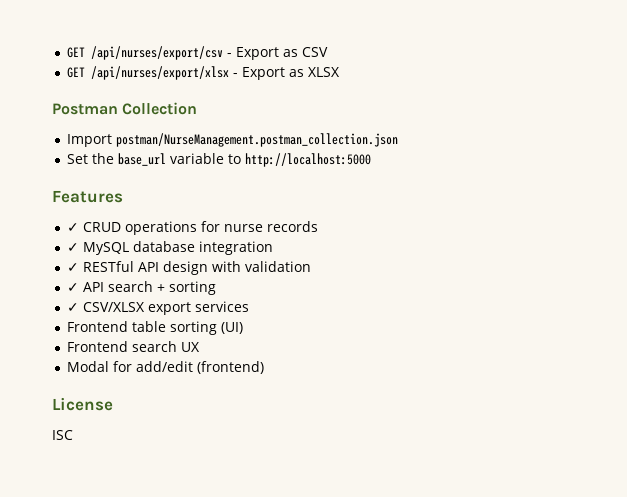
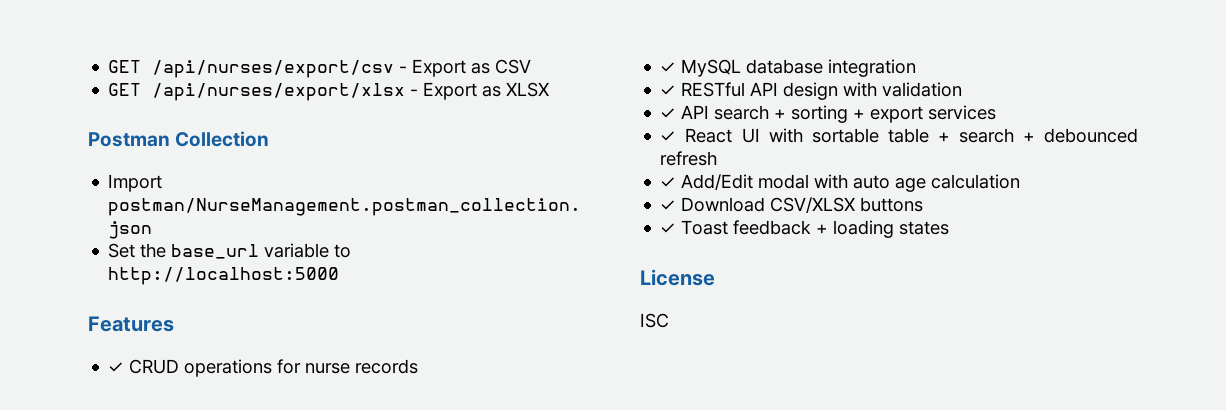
- ✓ API search + sorting
- ✓ CSV/XLSX export services
+ ✓ API search + sorting + export services
- Frontend table sorting (UI)
- Frontend search UX
- Modal for add/edit (frontend)
+ ✓ React UI with sortable table + search + debounced refresh
+ ✓ Add/Edit modal with auto age calculation
+ ✓ Download CSV/XLSX buttons
+ ✓ Toast feedback + loading states

